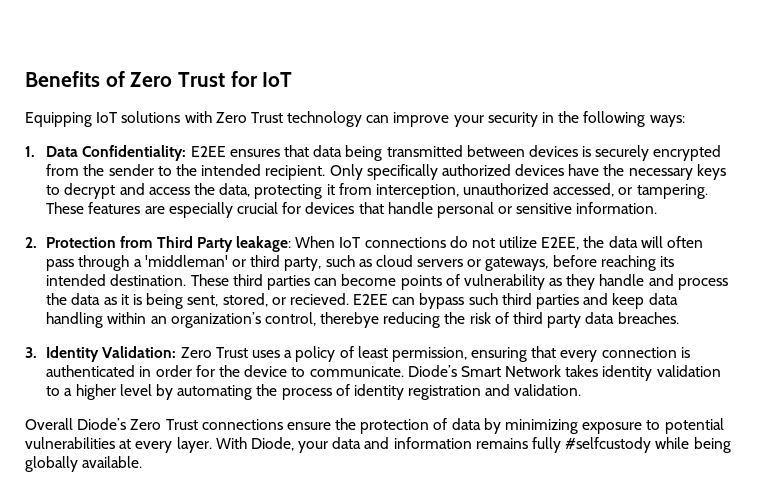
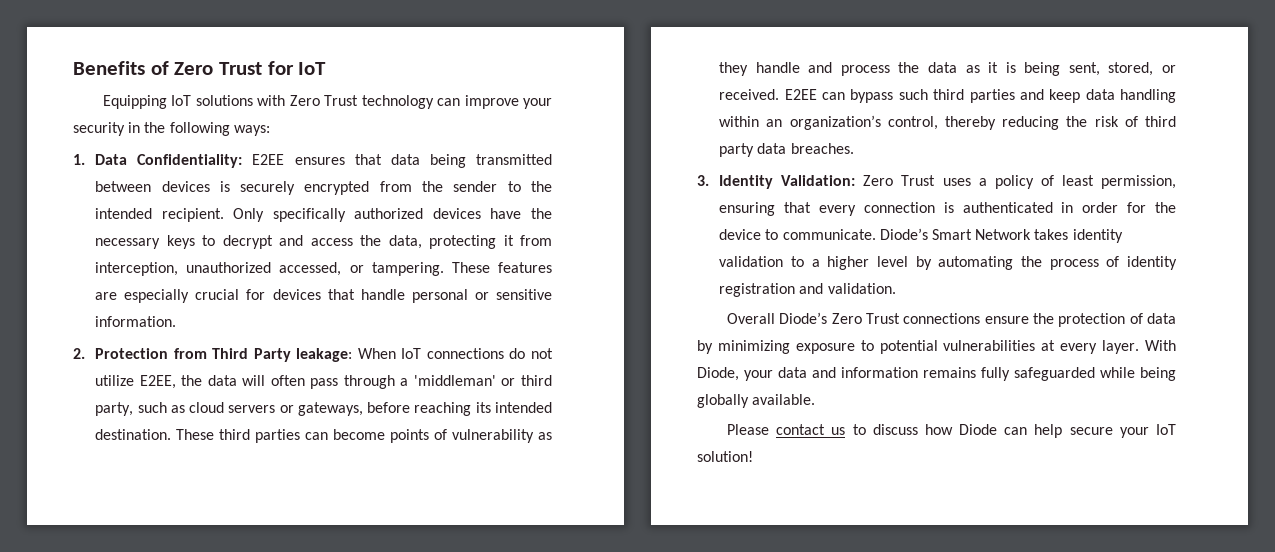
- These third parties can become points of vulnerability as they handle and process the data as it is being sent, stored, or recieved.
+ These third parties can become points of vulnerability as they handle and process the data as it is being sent, stored, or received.
- E2EE can bypass such third parties and keep data handling within an organization’s control, therebye reducing the risk of third party data breaches.
+ E2EE can bypass such third parties and keep data handling within an organization’s control, thereby reducing the risk of third party data breaches.
- With Diode, your data and information remains fully #selfcustody while being globally available.
+ With Diode, your data and information remains fully safeguarded while being globally available.
+ Please contact us to discuss how Diode can help secure your IoT solution!

